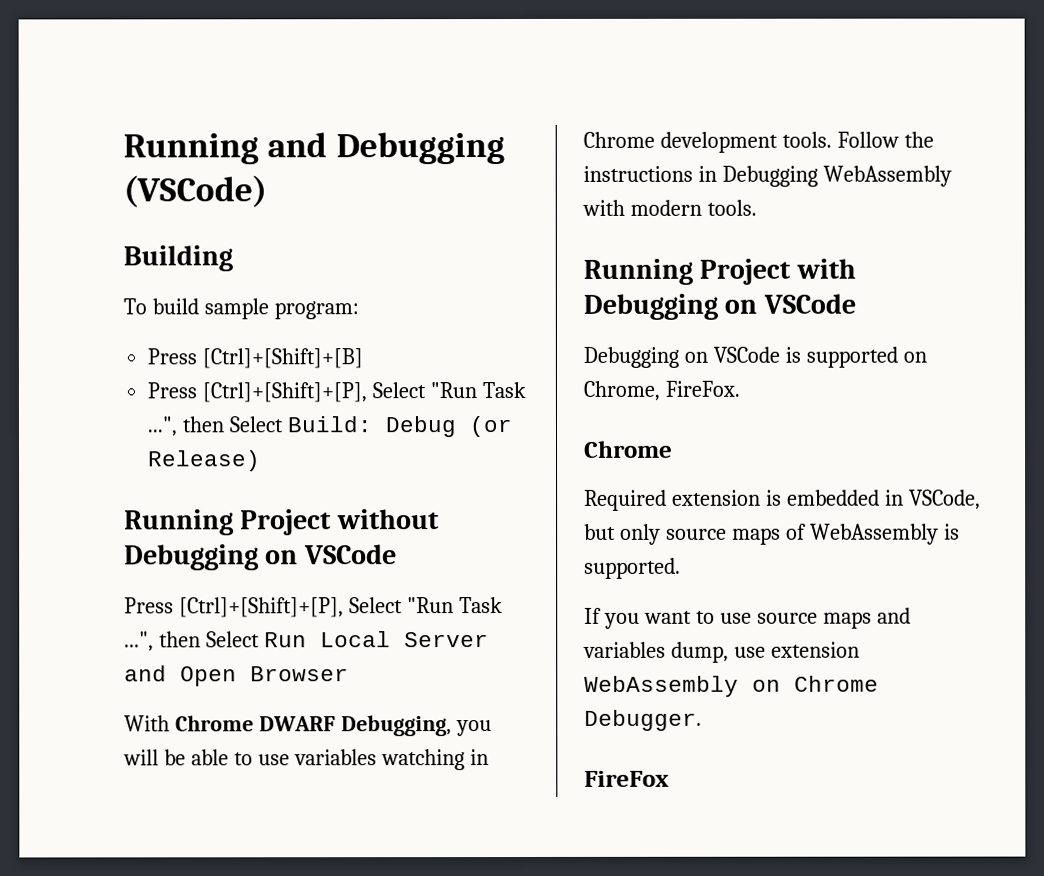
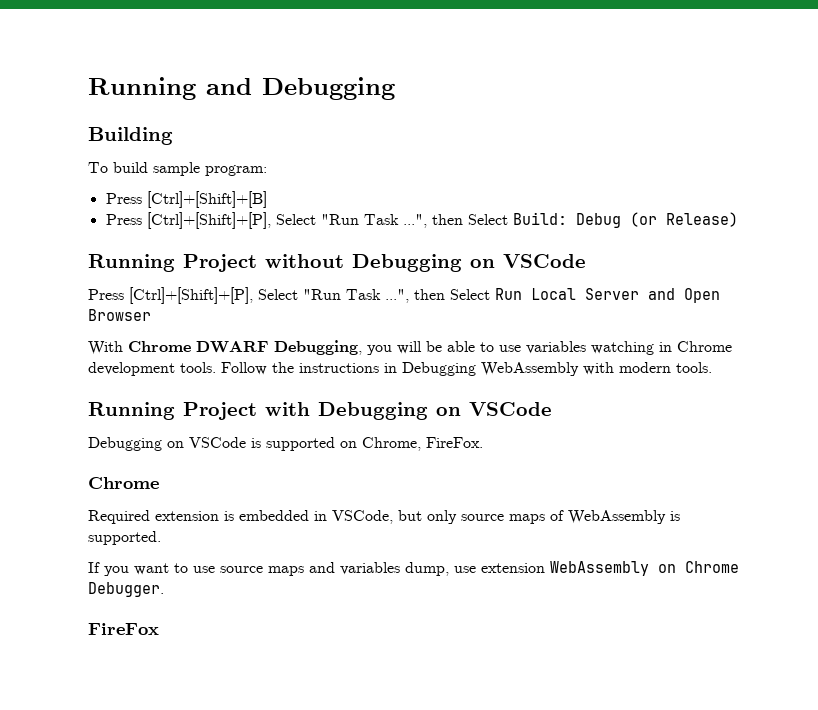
- Running and Debugging (VSCode)
+ Running and Debugging

